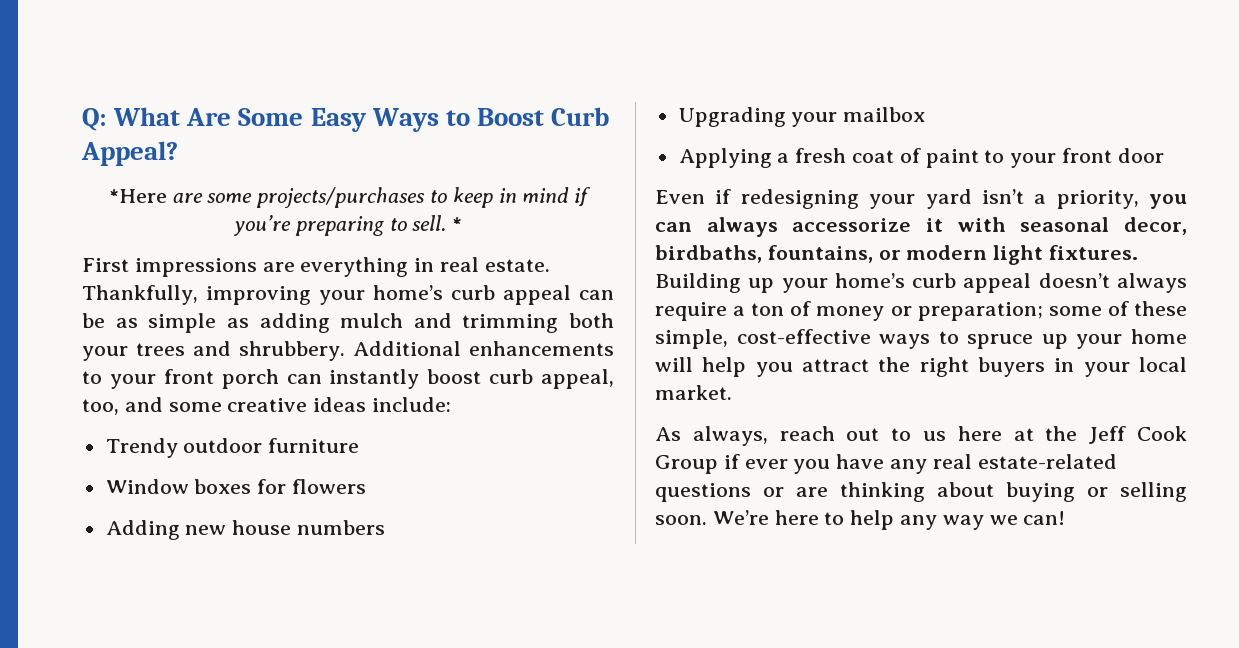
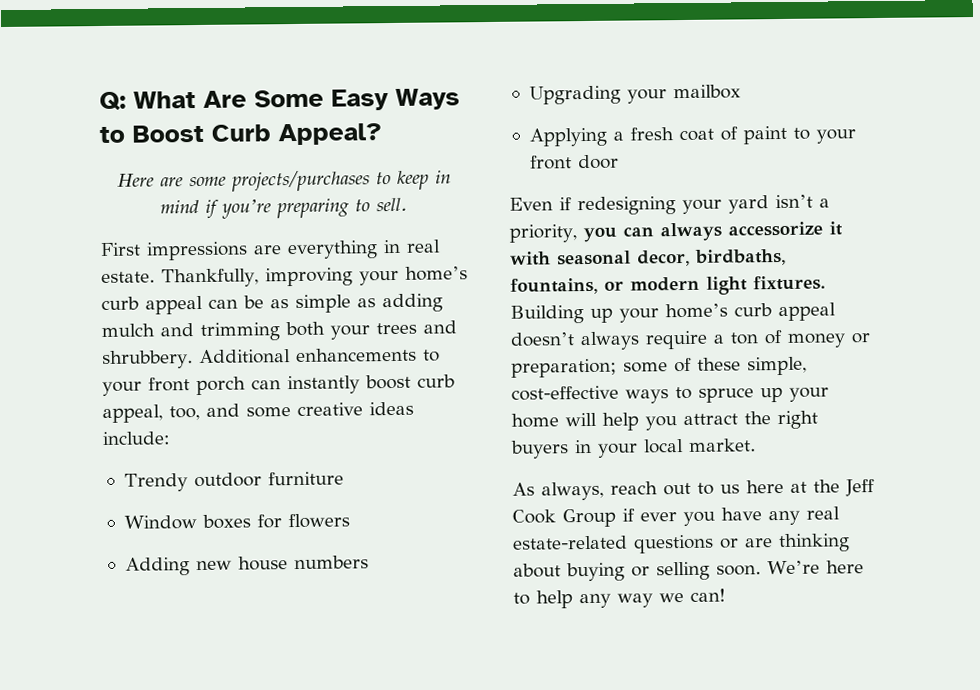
- *Here are some projects/purchases to keep in mind if you’re preparing to sell. *
+ Here are some projects/purchases to keep in mind if you’re preparing to sell.

